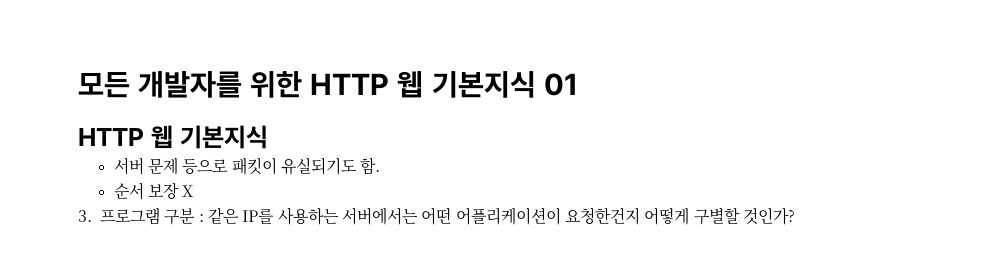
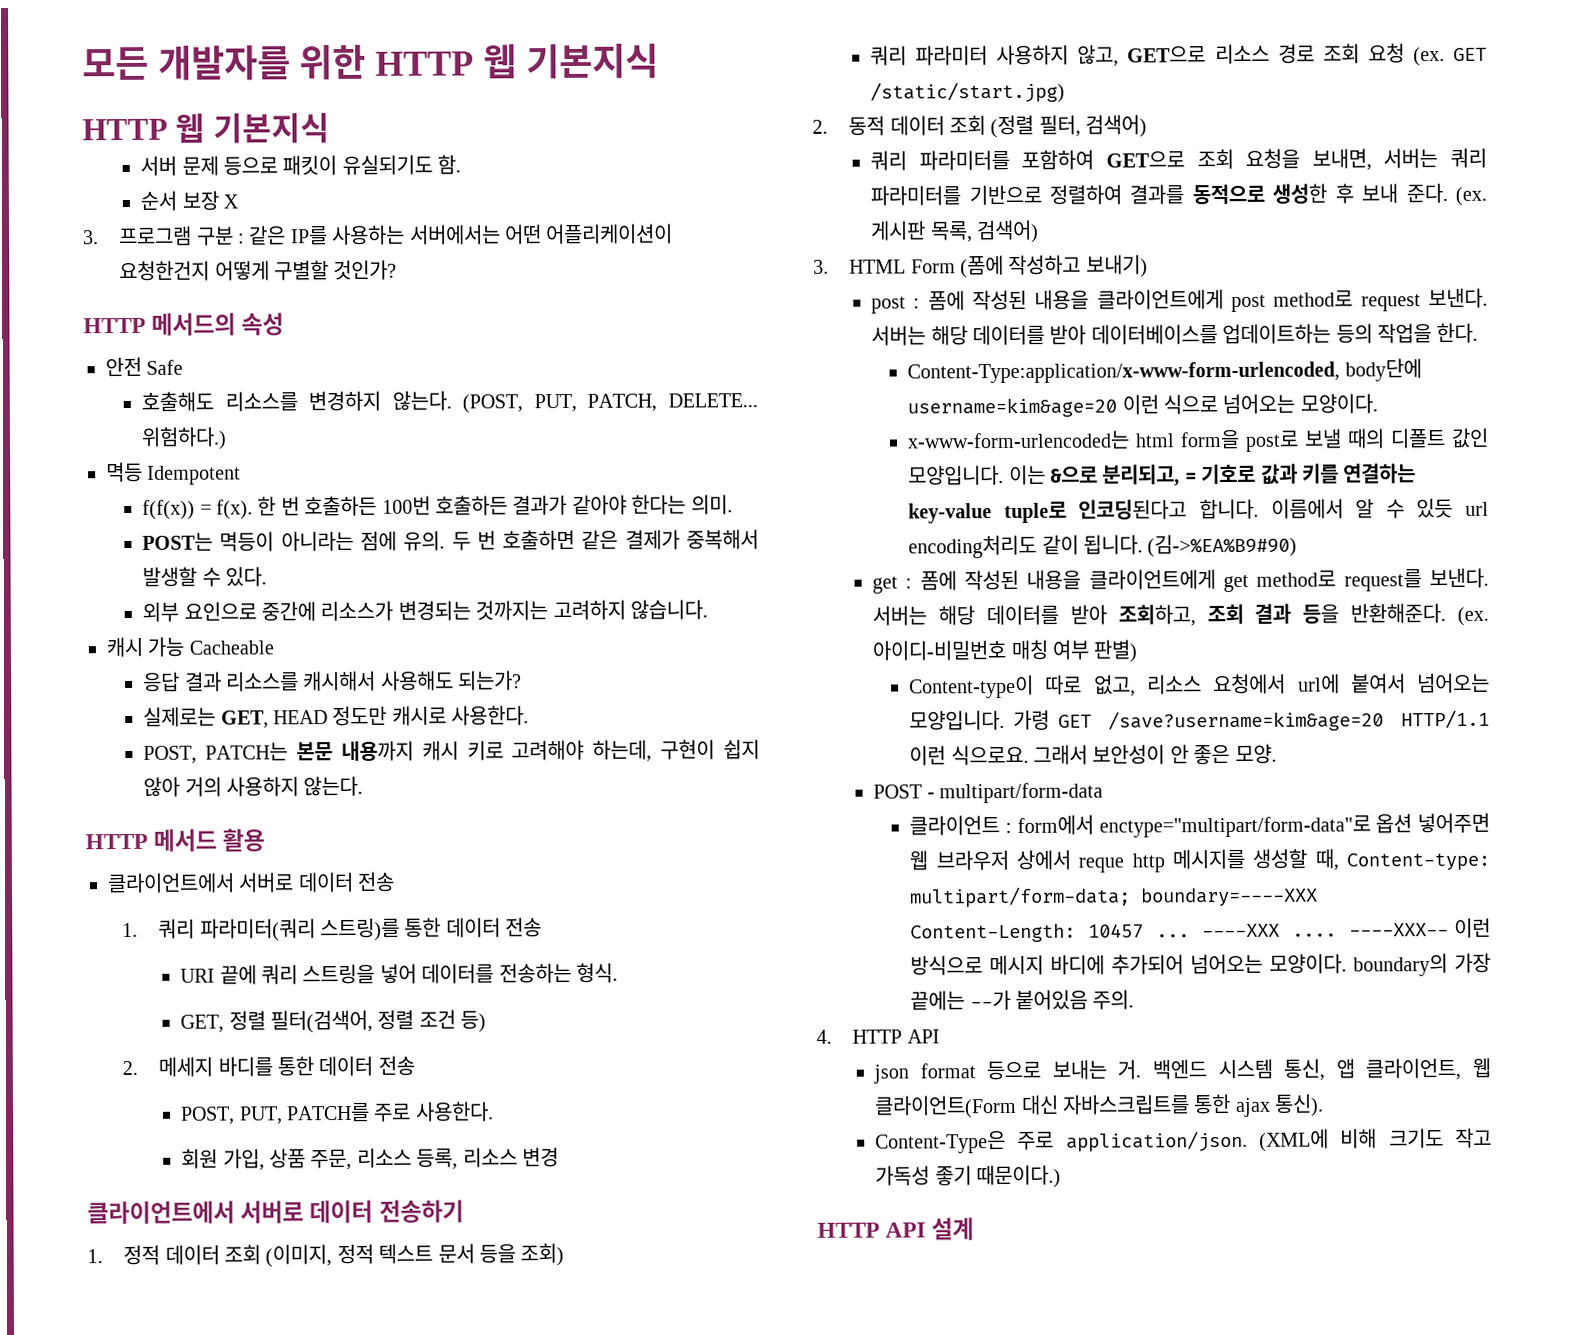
- 모든 개발자를 위한 HTTP 웹 기본지식 01
+ 모든 개발자를 위한 HTTP 웹 기본지식
+ HTTP 메서드의 속성
+ 안전 Safe
+ 호출해도 리소스를 변경하지 않는다. (POST, PUT, PATCH, DELETE... 위험하다.)
+ 멱등 Idempotent
+ f(f(x)) = f(x). 한 번 호출하든 100번 호출하든 결과가 같아야 한다는 의미.
+ POST는 멱등이 아니라는 점에 유의. 두 번 호출하면 같은 결제가 중복해서 발생할 수 있다.
+ 외부 요인으로 중간에 리소스가 변경되는 것까지는 고려하지 않습니다.
+ 캐시 가능 Cacheable
+ 응답 결과 리소스를 캐시해서 사용해도 되는가?
+ 실제로는 GET, HEAD 정도만 캐시로 사용한다.
+ POST, PATCH는 본문 내용까지 캐시 키로 고려해야 하는데, 구현이 쉽지 않아 거의 사용하지 않는다.
+ HTTP 메서드 활용
+ 클라이언트에서 서버로 데이터 전송
+ 1. 쿼리 파라미터(쿼리 스트링)를 통한 데이터 전송
+ URI 끝에 쿼리 스트링을 넣어 데이터를 전송하는 형식.
+ GET, 정렬 필터(검색어, 정렬 조건 등)
+ 2. 메세지 바디를 통한 데이터 전송
+ POST, PUT, PATCH를 주로 사용한다.
+ 회원 가입, 상품 주문, 리소스 등록, 리소스 변경
+ 클라이언트에서 서버로 데이터 전송하기
+ 1. 정적 데이터 조회 (이미지, 정적 텍스트 문서 등을 조회)
+ 쿼리 파라미터 사용하지 않고, GET으로 리소스 경로 조회 요청 (ex. GET /static/start.jpg)
+ 2. 동적 데이터 조회 (정렬 필터, 검색어)
+ 쿼리 파라미터를 포함하여 GET으로 조회 요청을 보내면, 서버는 쿼리 파라미터를 기반으로 정렬하여 결과를 동적으로 생성한 후 보내 준다. (ex. 게시판 목록, 검색어)
+ 3. HTML Form (폼에 작성하고 보내기)
+ post : 폼에 작성된 내용을 클라이언트에게 post method로 request 보낸다. 서버는 해당 데이터를 받아 데이터베이스를 업데이트하는 등의 작업을 한다.
+ Content-Type:application/x-www-form-urlencoded, body단에 username=kim&age=20 이런 식으로 넘어오는 모양이다.
+ x-www-form-urlencoded는 html form을 post로 보낼 때의 디폴트 값인 모양입니다. 이는 &으로 분리되고, = 기호로 값과 키를 연결하는 key-value tuple로 인코딩된다고 합니다. 이름에서 알 수 있듯 url encoding처리도 같이 됩니다. (김->%EA%B9#90)
+ get : 폼에 작성된 내용을 클라이언트에게 get method로 request를 보낸다. 서버는 해당 데이터를 받아 조회하고, 조회 결과 등을 반환해준다. (ex. 아이디-비밀번호 매칭 여부 판별)
+ Content-type이 따로 없고, 리소스 요청에서 url에 붙여서 넘어오는 모양입니다. 가령 GET /save?username=kim&age=20 HTTP/1.1 이런 식으로요. 그래서 보안성이 안 좋은 모양.
+ POST - multipart/form-data
+ 클라이언트 : form에서 enctype="multipart/form-data"로 옵션 넣어주면 웹 브라우저 상에서 reque http 메시지를 생성할 때, Content-type: multipart/form-data; boundary=----XXX Content-Length: 10457 ... ----XXX .... ----XXX-- 이런 방식으로 메시지 바디에 추가되어 넘어오는 모양이다. boundary의 가장 끝에는 --가 붙어있음 주의.
+ 4. HTTP API
+ json format 등으로 보내는 거. 백엔드 시스템 통신, 앱 클라이언트, 웹 클라이언트(Form 대신 자바스크립트를 통한 ajax 통신).
+ Content-Type은 주로 application/json. (XML에 비해 크기도 작고 가독성 좋기 때문이다.)
+ HTTP API 설계

